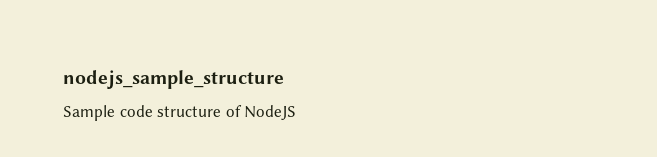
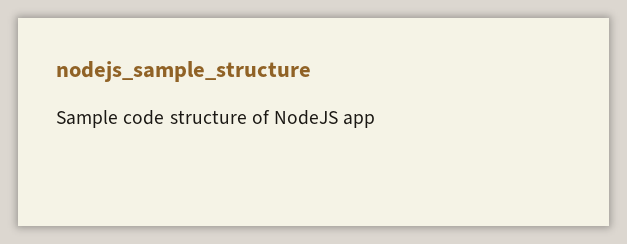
- Sample code structure of NodeJS
+ Sample code structure of NodeJS app

